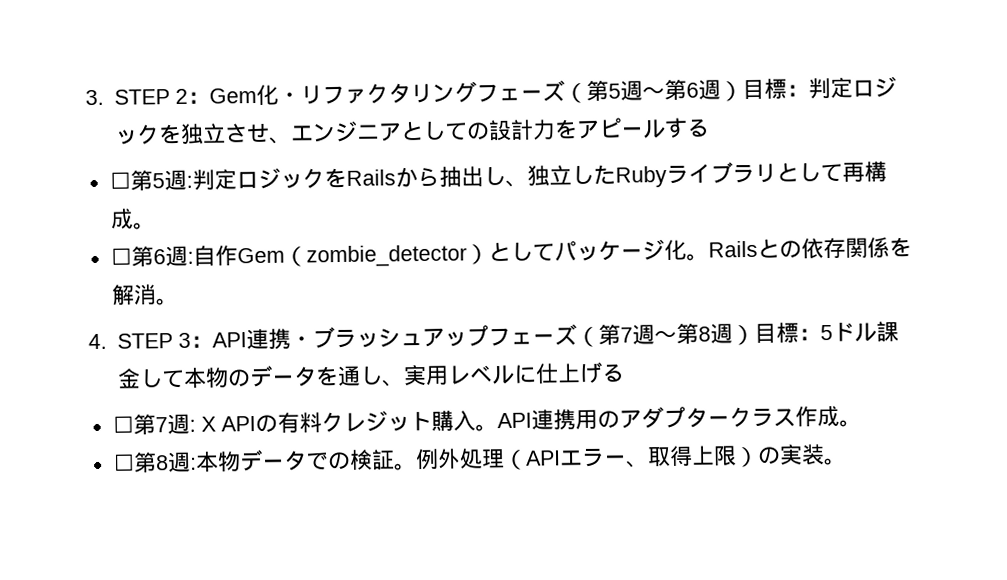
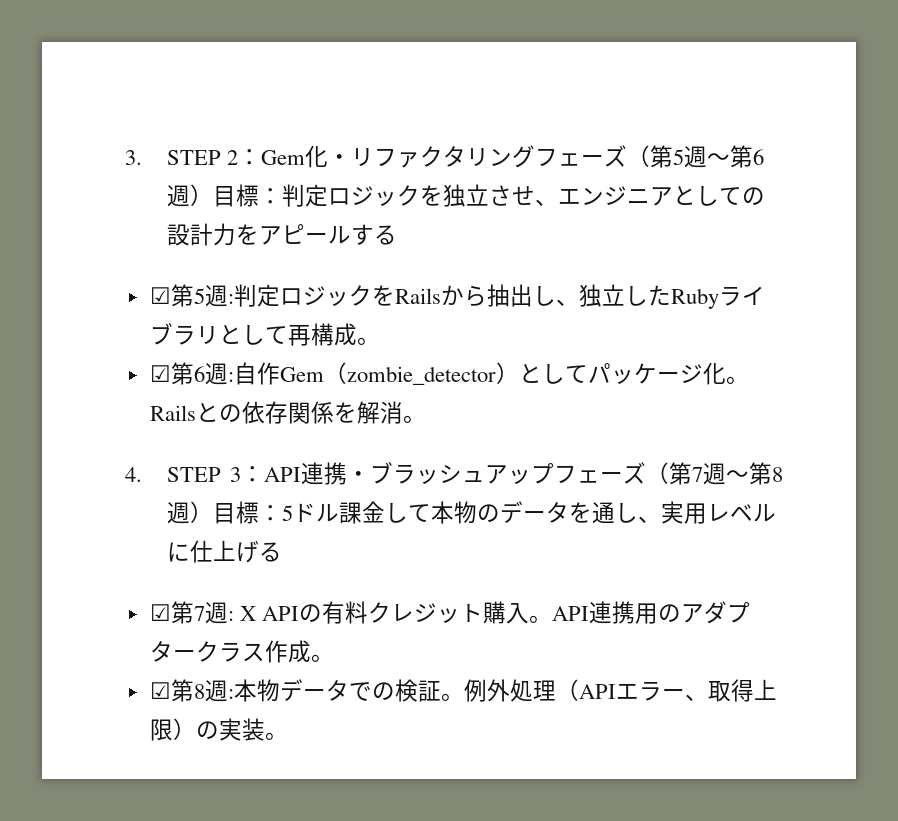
- ☐第5週:判定ロジックをRailsから抽出し、独立したRubyライブラリとして再構成。
+ ☑第5週:判定ロジックをRailsから抽出し、独立したRubyライブラリとして再構成。
- ☐第6週:自作Gem（zombie_detector）としてパッケージ化。
+ ☑第6週:自作Gem（zombie_detector）としてパッケージ化。
- ☐第7週: X APIの有料クレジット購入。
+ ☑第7週: X APIの有料クレジット購入。
- ☐第8週:本物データでの検証。
+ ☑第8週:本物データでの検証。

